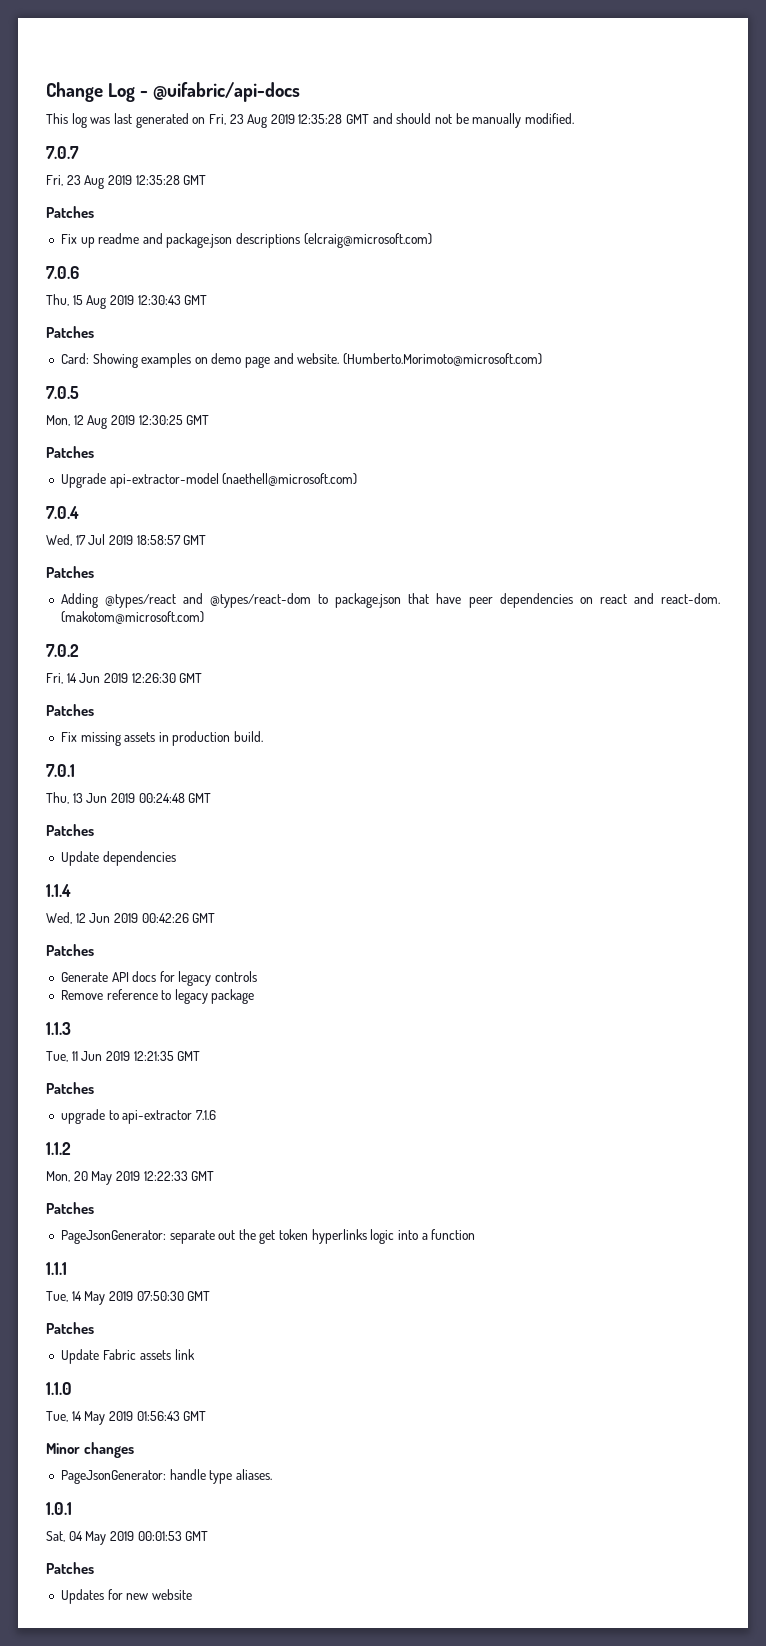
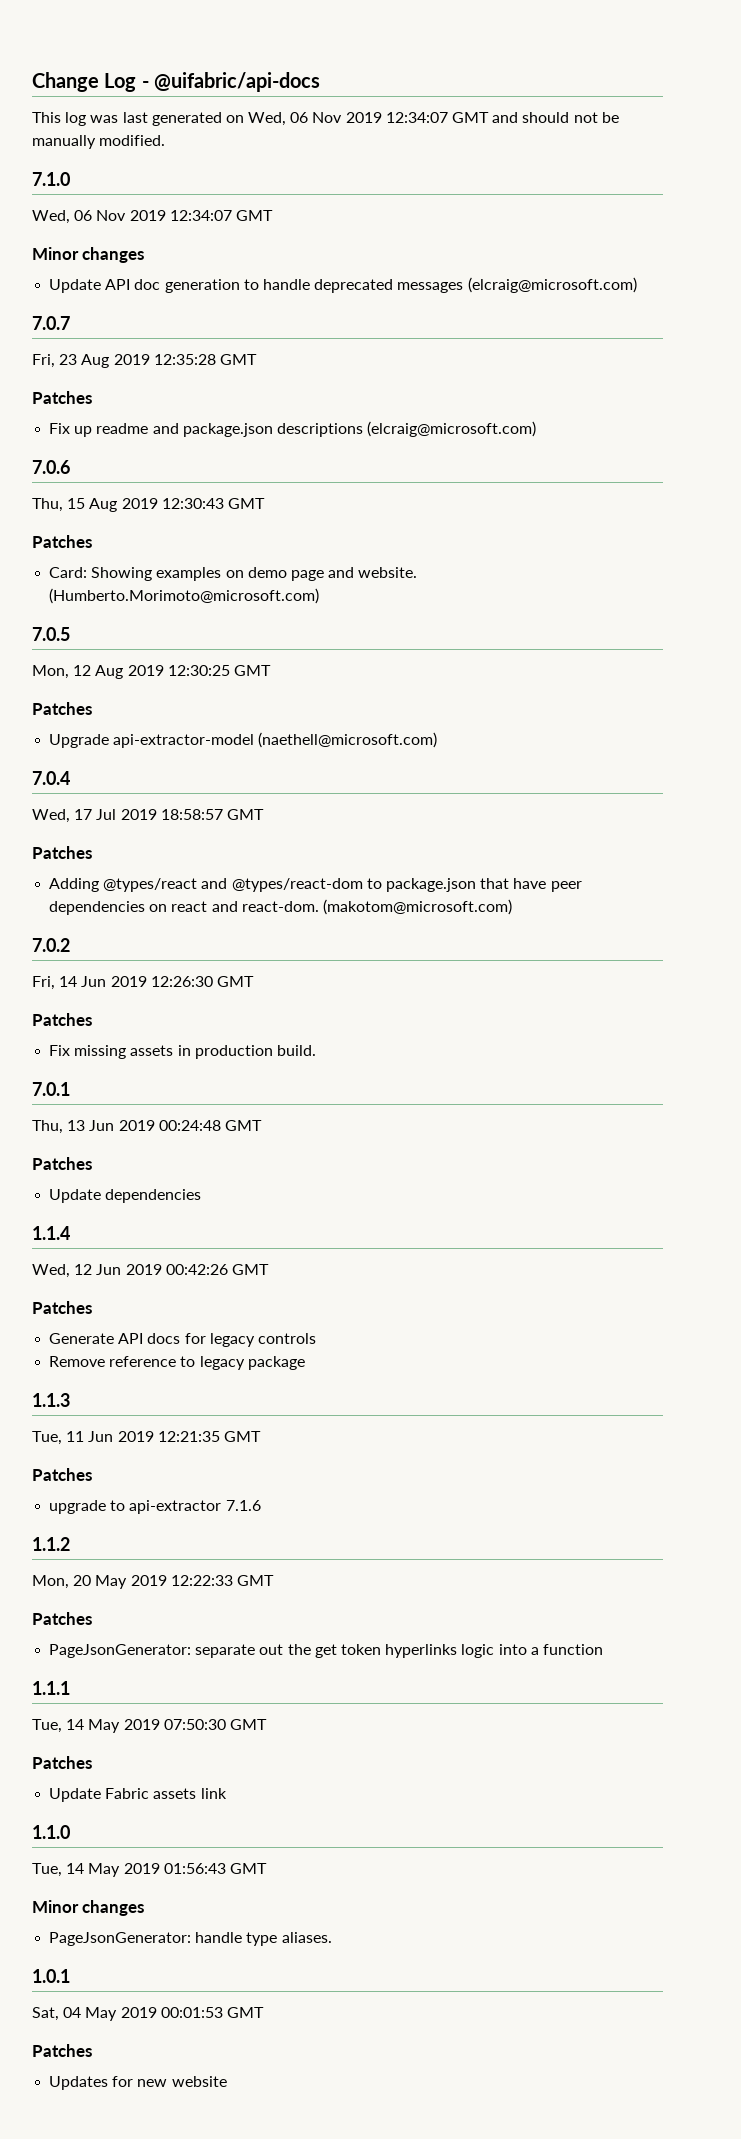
- This log was last generated on Fri, 23 Aug 2019 12:35:28 GMT and should not be manually modified.
+ This log was last generated on Wed, 06 Nov 2019 12:34:07 GMT and should not be manually modified.
+ 7.1.0
+ Wed, 06 Nov 2019 12:34:07 GMT
+ Minor changes
+ Update API doc generation to handle deprecated messages (elcraig@microsoft.com)

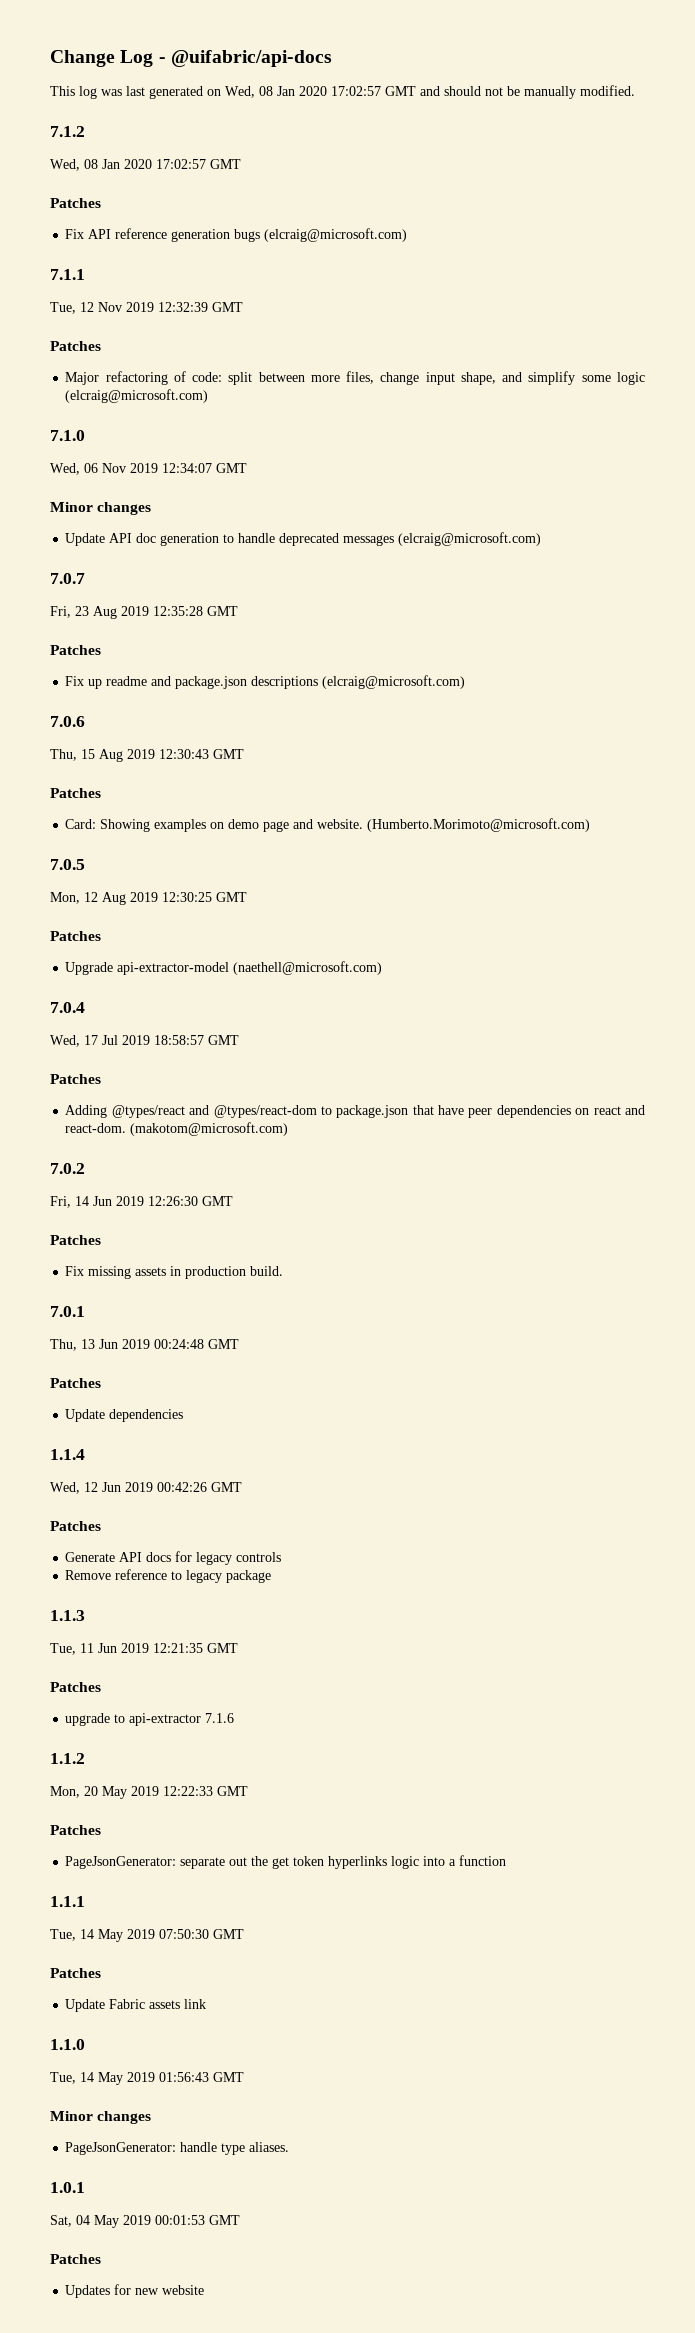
- This log was last generated on Wed, 06 Nov 2019 12:34:07 GMT and should not be manually modified.
+ This log was last generated on Wed, 08 Jan 2020 17:02:57 GMT and should not be manually modified.
+ 7.1.2
+ Wed, 08 Jan 2020 17:02:57 GMT
+ Patches
+ Fix API reference generation bugs (elcraig@microsoft.com)
+ 7.1.1
+ Tue, 12 Nov 2019 12:32:39 GMT
+ Patches
+ Major refactoring of code: split between more files, change input shape, and simplify some logic (elcraig@microsoft.com)

